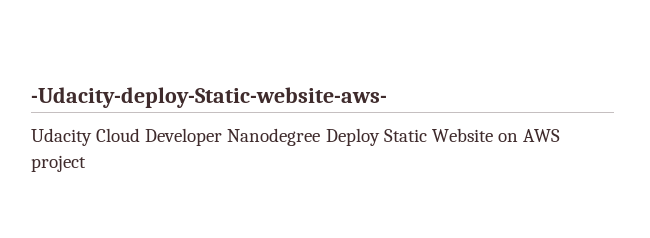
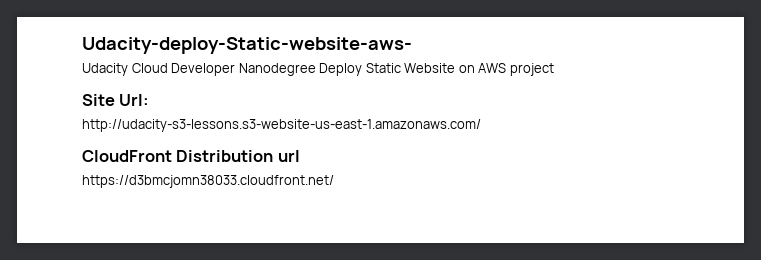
- -Udacity-deploy-Static-website-aws-
+ Udacity-deploy-Static-website-aws-
+ Site Url:
+ http://udacity-s3-lessons.s3-website-us-east-1.amazonaws.com/
+ CloudFront Distribution url
+ https://d3bmcjomn38033.cloudfront.net/

